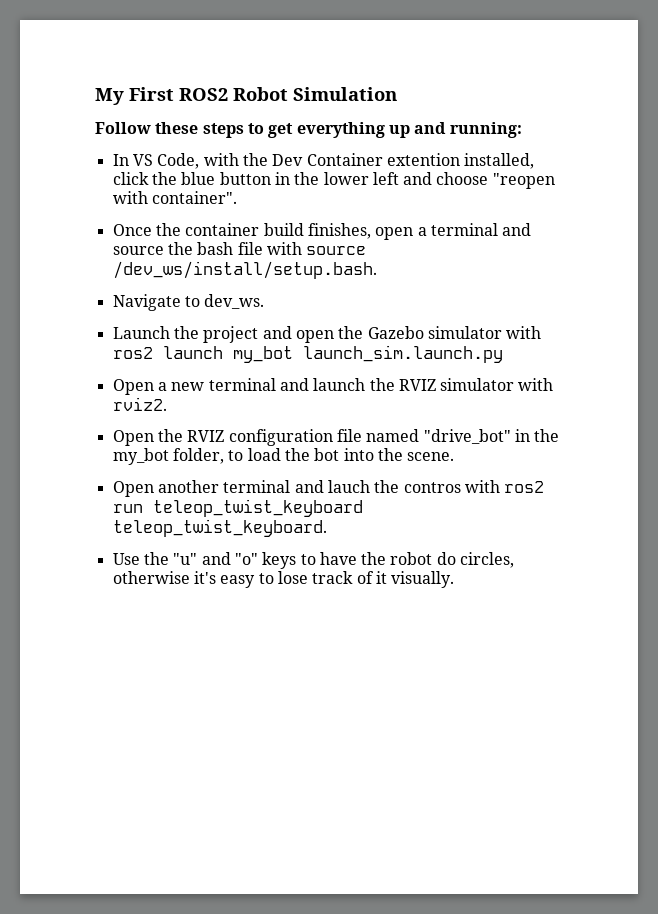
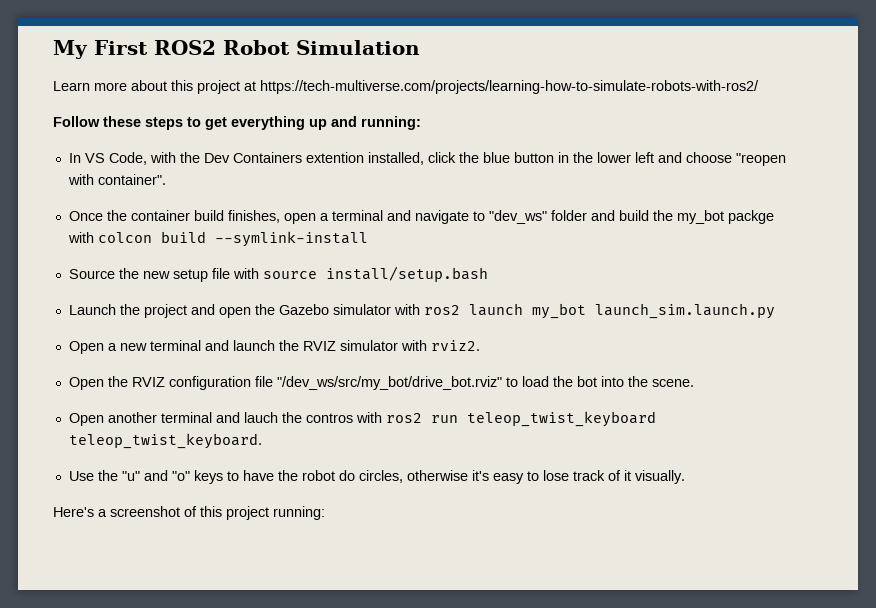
+ Learn more about this project at https://tech-multiverse.com/projects/learning-how-to-simulate-robots-with-ros2/
- In VS Code, with the Dev Container extention installed, click the blue button in the lower left and choose "reopen with container".
+ In VS Code, with the Dev Containers extention installed, click the blue button in the lower left and choose "reopen with container".
- Once the container build finishes, open a terminal and source the bash file with source /dev_ws/install/setup.bash.
- Navigate to dev_ws.
+ Once the container build finishes, open a terminal and navigate to "dev_ws" folder and build the my_bot packge with colcon build --symlink-install
+ Source the new setup file with source install/setup.bash
- Open the RVIZ configuration file named "drive_bot" in the my_bot folder, to load the bot into the scene.
+ Open the RVIZ configuration file "/dev_ws/src/my_bot/drive_bot.rviz" to load the bot into the scene.
+ Here's a screenshot of this project running:

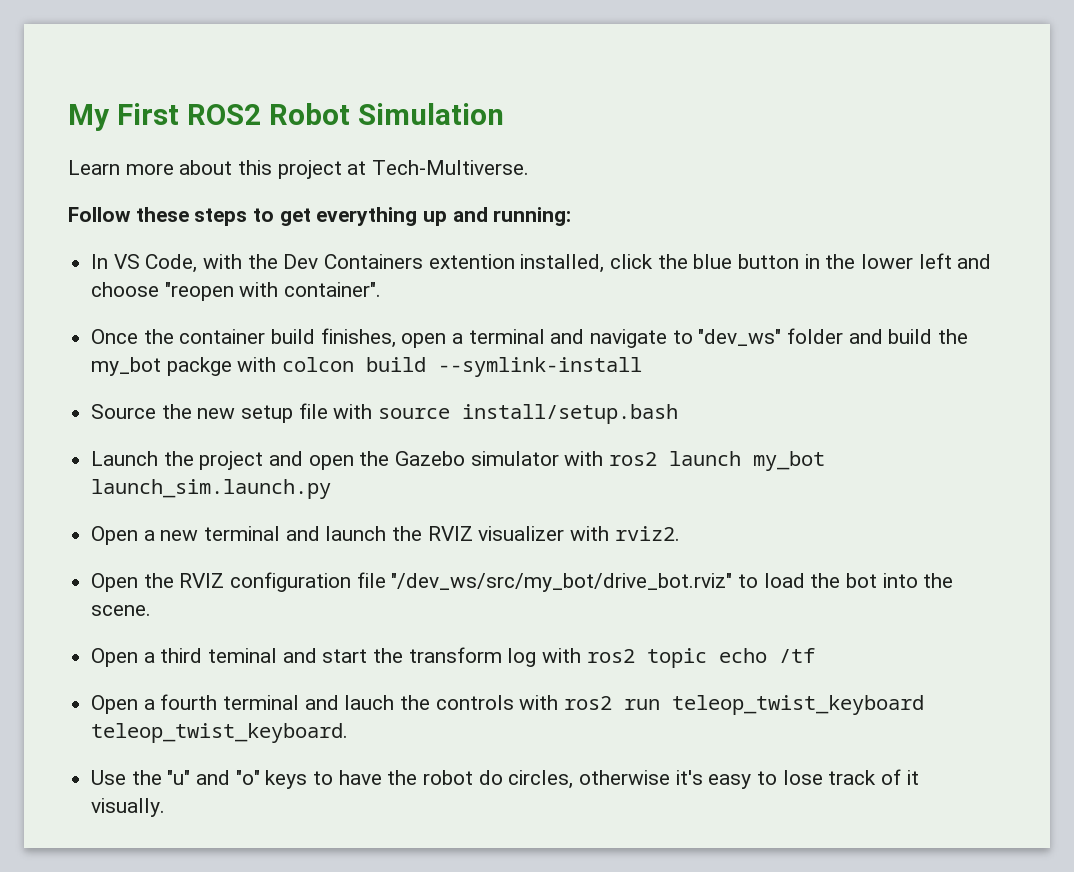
- Learn more about this project at https://tech-multiverse.com/projects/learning-how-to-simulate-robots-with-ros2/
+ Learn more about this project at Tech-Multiverse.
- Open a new terminal and launch the RVIZ simulator with rviz2.
+ Open a new terminal and launch the RVIZ visualizer with rviz2.
- Open another terminal and lauch the contros with ros2 run teleop_twist_keyboard teleop_twist_keyboard.
+ Open a third teminal and start the transform log with ros2 topic echo /tf
+ Open a fourth terminal and lauch the controls with ros2 run teleop_twist_keyboard teleop_twist_keyboard.
- Here's a screenshot of this project running:

